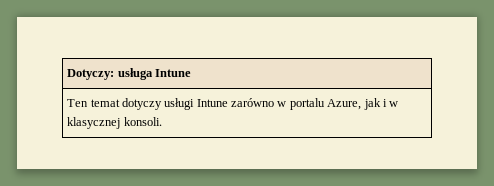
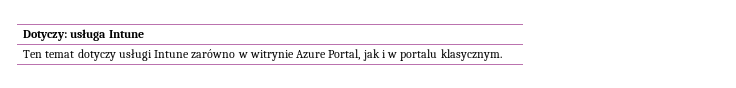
- Ten temat dotyczy usługi Intune zarówno w portalu Azure, jak i w klasycznej konsoli.
+ Ten temat dotyczy usługi Intune zarówno w witrynie Azure Portal, jak i w portalu klasycznym.

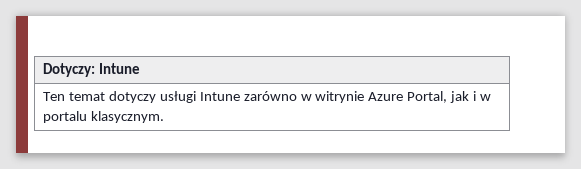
- Dotyczy: usługa Intune
+ Dotyczy: Intune

